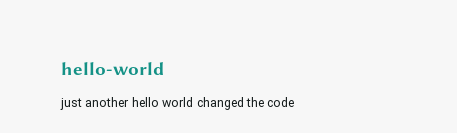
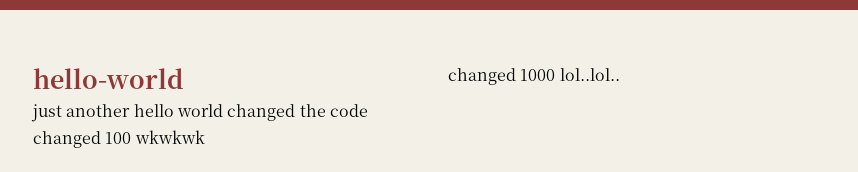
+ changed 100 wkwkwk
+ changed 1000 lol..lol..

